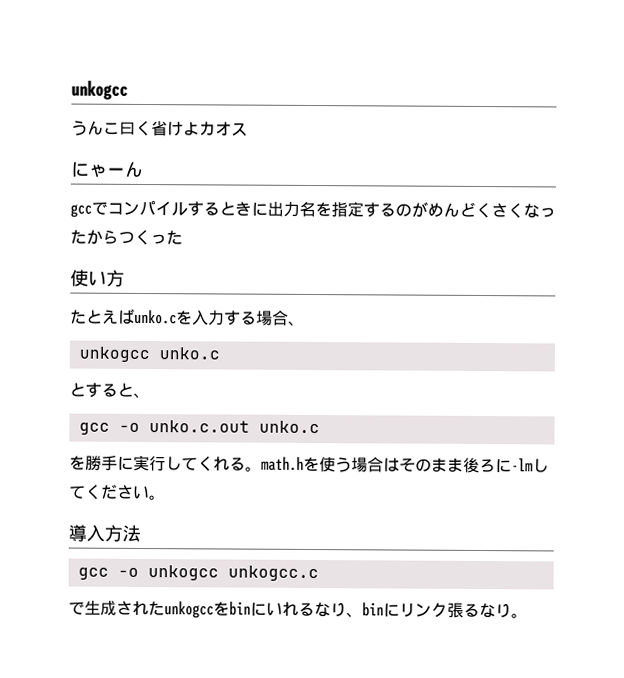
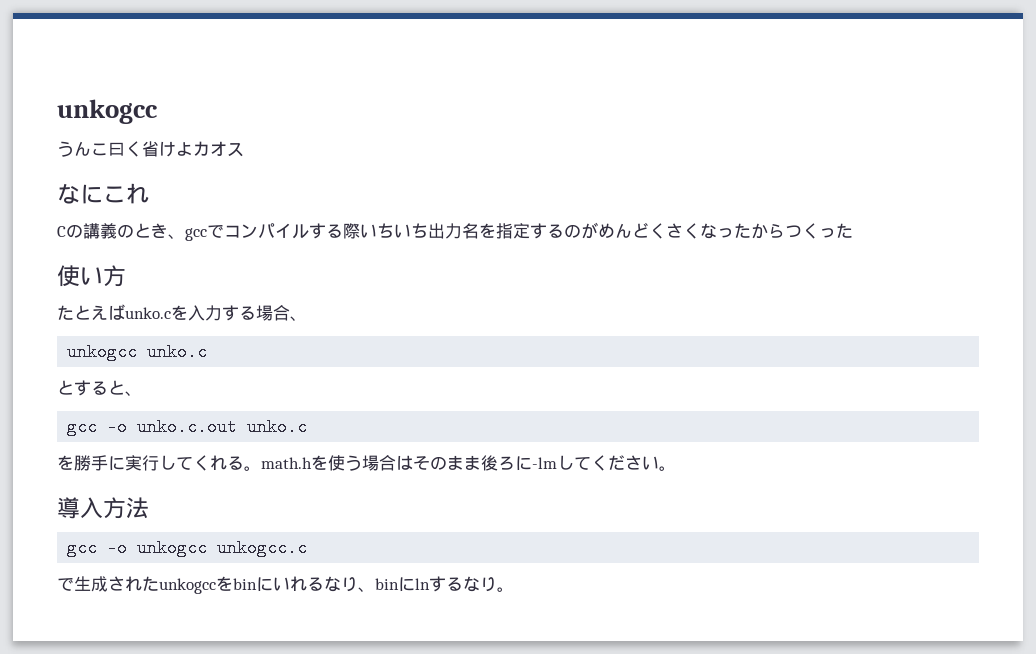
- にゃーん
- gccでコンパイルするときに出力名を指定するのがめんどくさくなったからつくった
+ なにこれ
+ Cの講義のとき、gccでコンパイルする際いちいち出力名を指定するのがめんどくさくなったからつくった
- で生成されたunkogccをbinにいれるなり、binにリンク張るなり。
+ で生成されたunkogccをbinにいれるなり、binにlnするなり。

